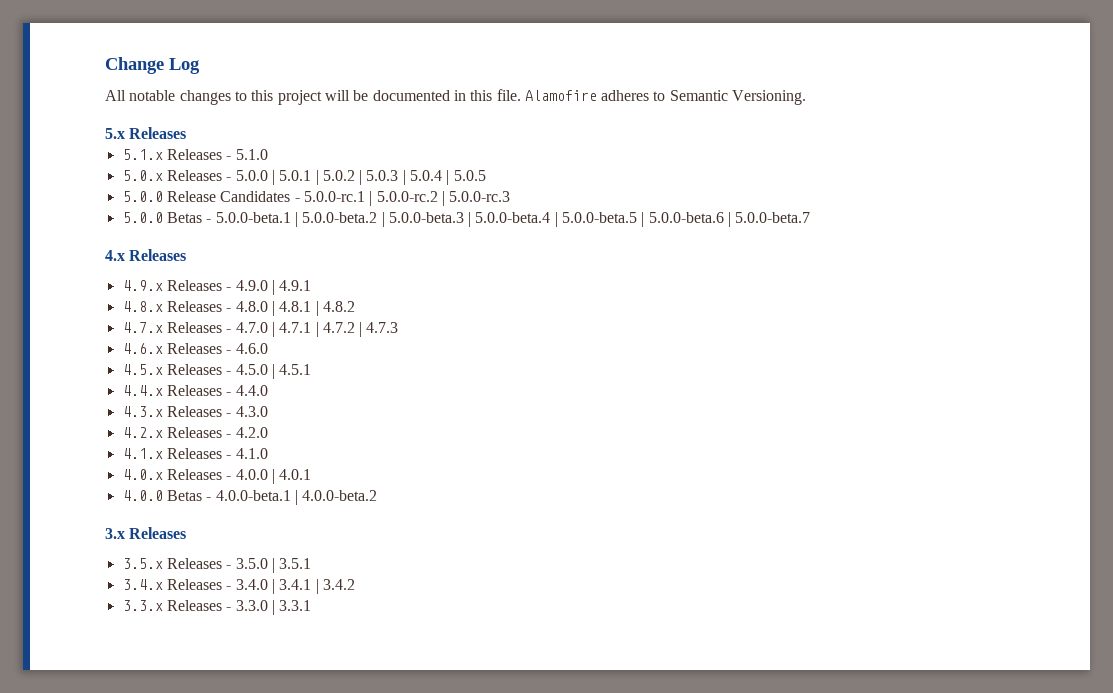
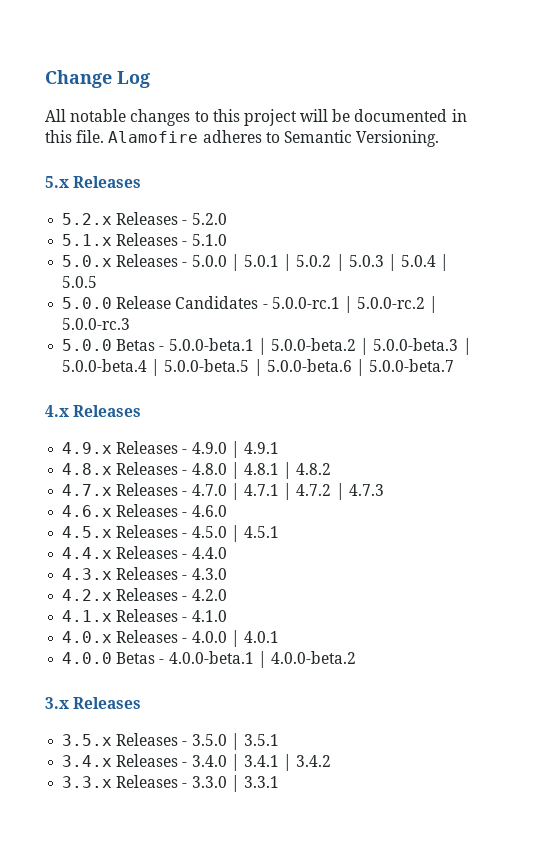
+ 5.2.x Releases - 5.2.0

